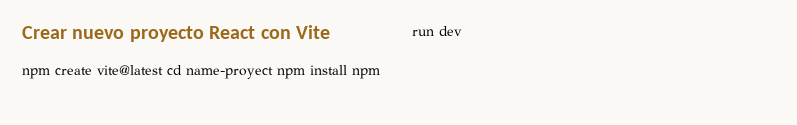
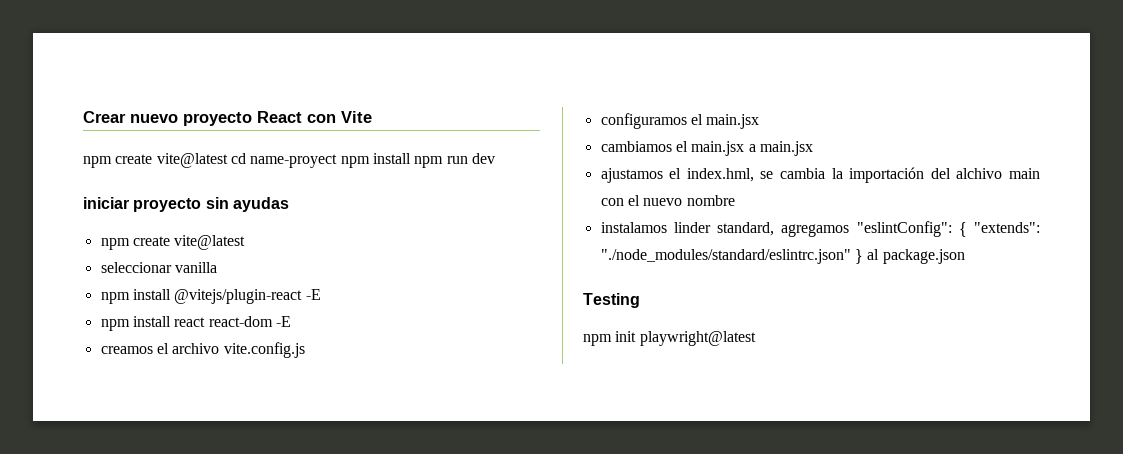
+ iniciar proyecto sin ayudas
+ npm create vite@latest
+ seleccionar vanilla
+ npm install @vitejs/plugin-react -E
+ npm install react react-dom -E
+ creamos el archivo vite.config.js
+ configuramos el main.jsx
+ cambiamos el main.jsx a main.jsx
+ ajustamos el index.hml, se cambia la importación del alchivo main con el nuevo nombre
+ instalamos linder standard, agregamos "eslintConfig": { "extends": "./node_modules/standard/eslintrc.json" } al package.json
+ Testing
+ npm init playwright@latest

